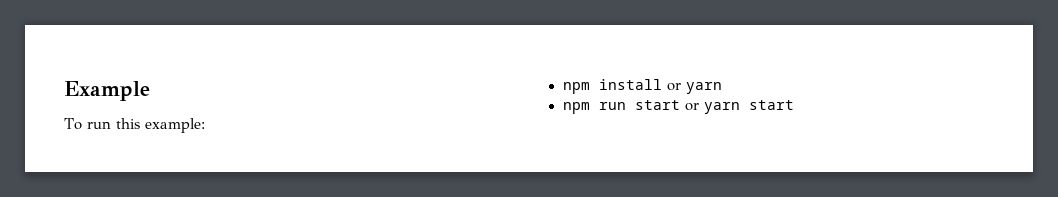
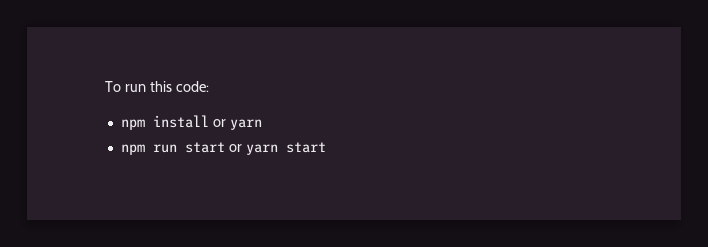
- Example
- To run this example:
+ To run this code:

